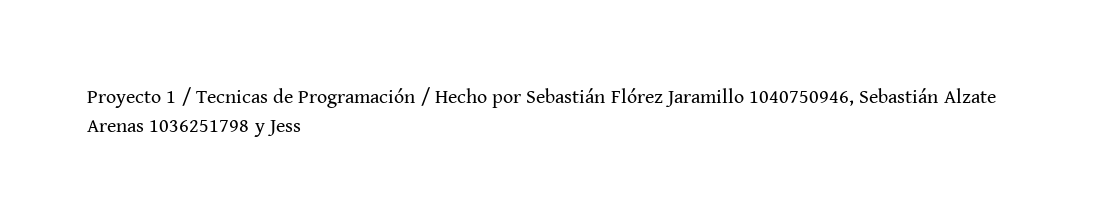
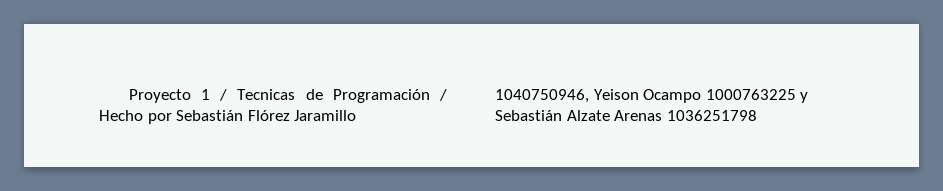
- Proyecto 1 / Tecnicas de Programación / Hecho por Sebastián Flórez Jaramillo 1040750946, Sebastián Alzate Arenas 1036251798 y Jess
+ Proyecto 1 / Tecnicas de Programación / Hecho por Sebastián Flórez Jaramillo 1040750946, Yeison Ocampo 1000763225 y Sebastián Alzate Arenas 1036251798

